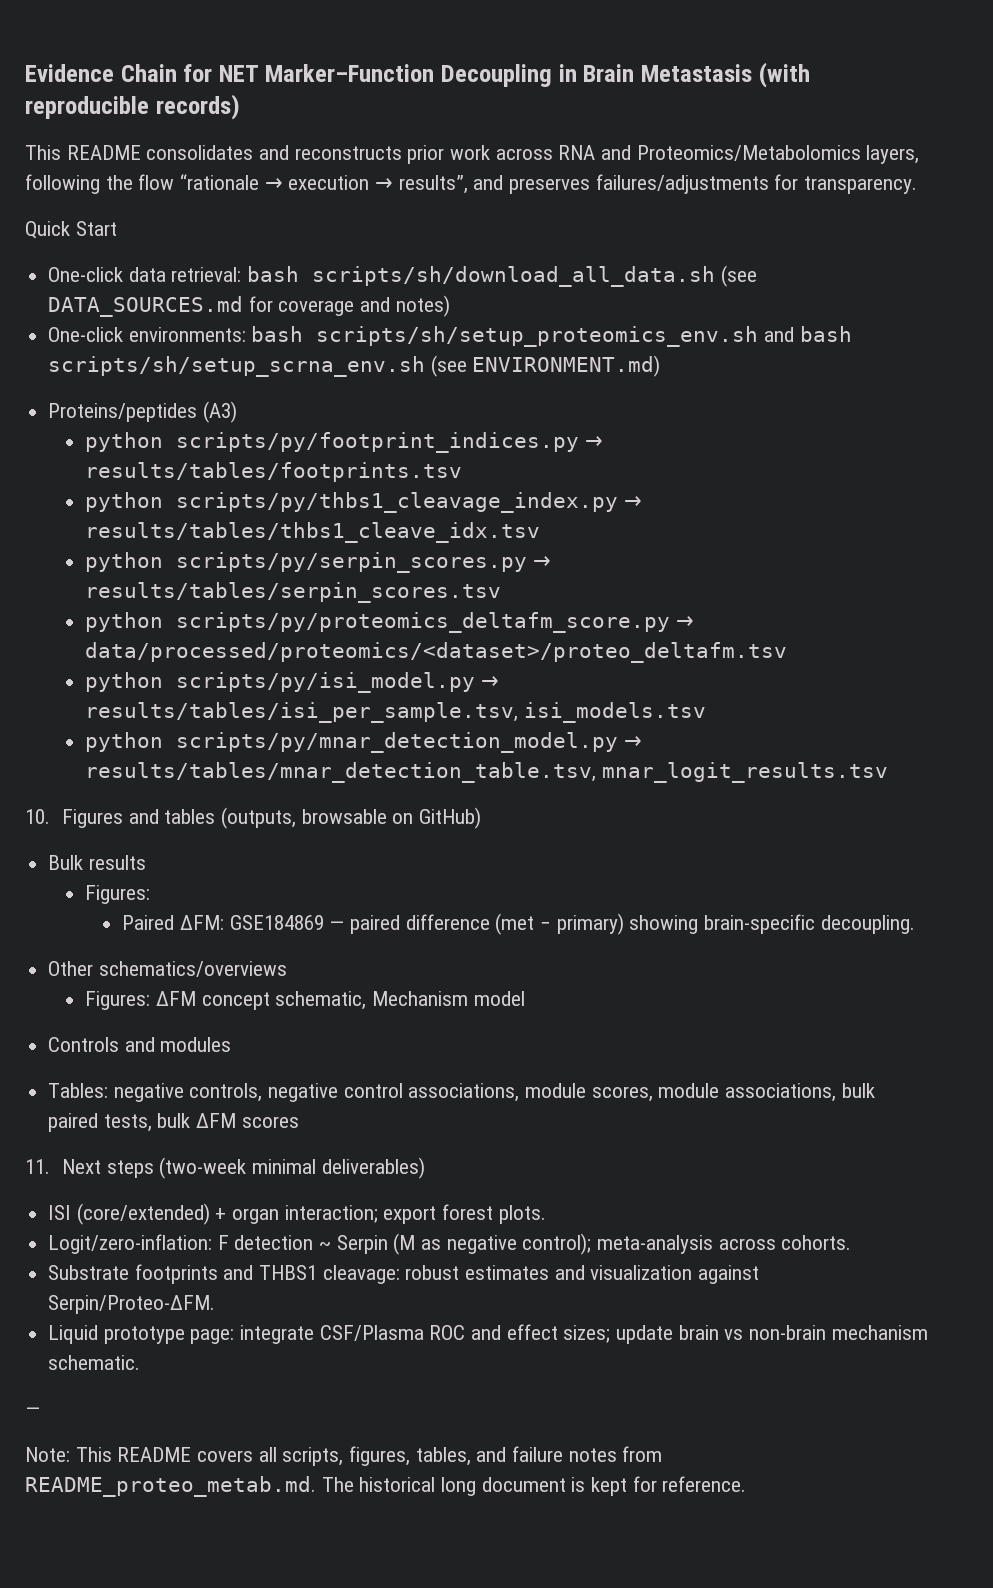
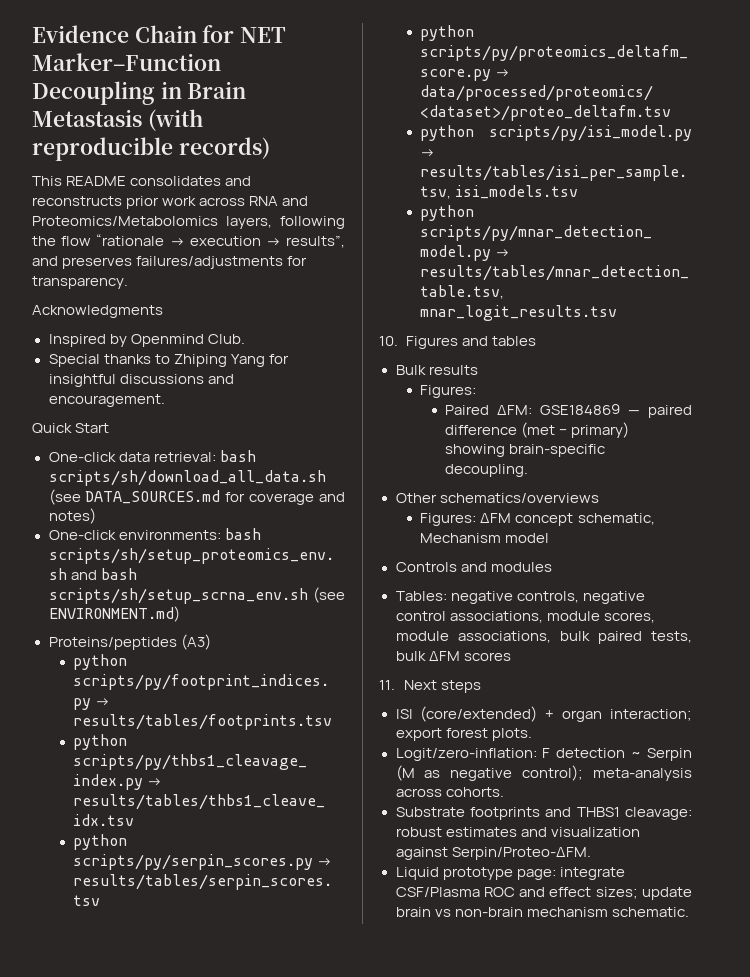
+ Acknowledgments
+ Inspired by Openmind Club.
+ Special thanks to Zhiping Yang for insightful discussions and encouragement.
- 10. Figures and tables (outputs, browsable on GitHub)
+ 10. Figures and tables
- 11. Next steps (two‑week minimal deliverables)
+ 11. Next steps
  Liquid prototype page: integrate CSF/Plasma ROC and effect sizes; update brain vs non‑brain mechanism schematic.
- —
- Note: This README covers all scripts, figures, tables, and failure notes from README_proteo_metab.md. The historical long document is kept for reference.

